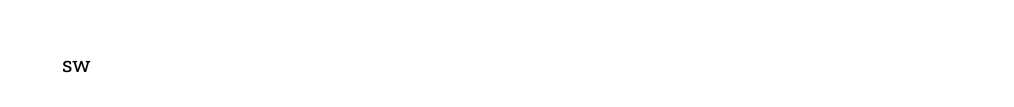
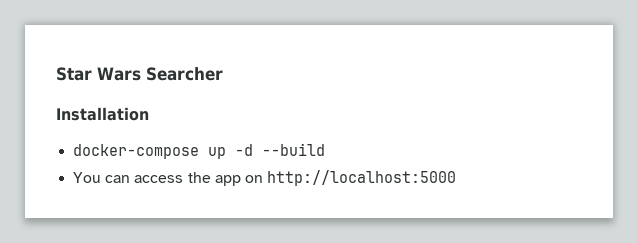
- sw
+ Star Wars Searcher
+ Installation
+ docker-compose up -d --build
+ You can access the app on http://localhost:5000

